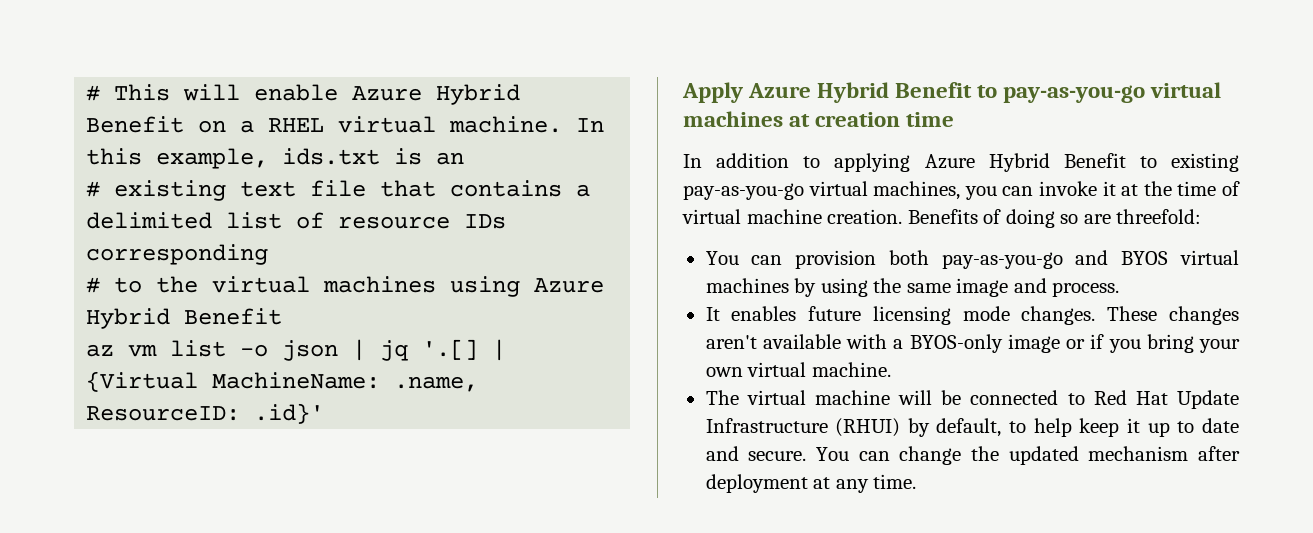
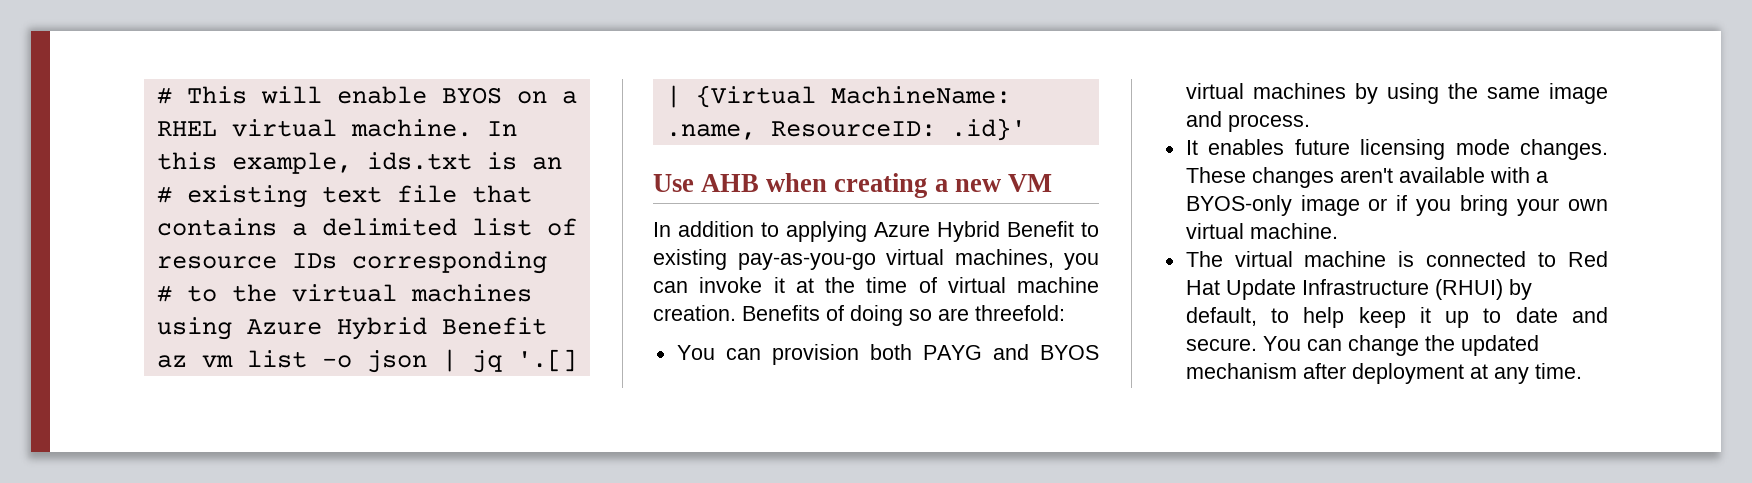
- # This will enable Azure Hybrid Benefit on a RHEL virtual machine.
+ # This will enable BYOS on a RHEL virtual machine.
- Apply Azure Hybrid Benefit to pay-as-you-go virtual machines at creation time
+ Use AHB when creating a new VM
- You can provision both pay-as-you-go and BYOS virtual machines by using the same image and process.
+ You can provision both PAYG and BYOS virtual machines by using the same image and process.
- The virtual machine will be connected to Red Hat Update Infrastructure (RHUI) by default, to help keep it up to date and secure.
+ The virtual machine is connected to Red Hat Update Infrastructure (RHUI) by default, to help keep it up to date and secure.

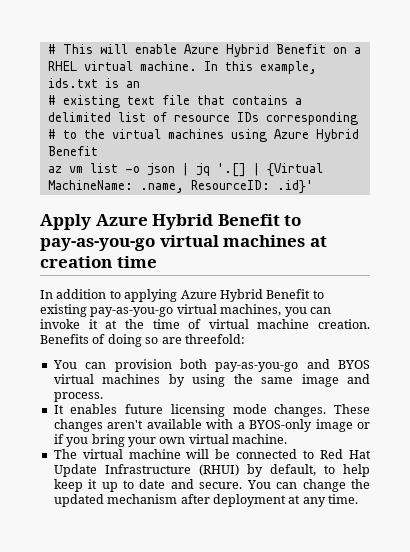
- # This will enable BYOS on a RHEL virtual machine.
+ # This will enable Azure Hybrid Benefit on a RHEL virtual machine.
- Use AHB when creating a new VM
+ Apply Azure Hybrid Benefit to pay-as-you-go virtual machines at creation time
- You can provision both PAYG and BYOS virtual machines by using the same image and process.
+ You can provision both pay-as-you-go and BYOS virtual machines by using the same image and process.
- The virtual machine is connected to Red Hat Update Infrastructure (RHUI) by default, to help keep it up to date and secure.
+ The virtual machine will be connected to Red Hat Update Infrastructure (RHUI) by default, to help keep it up to date and secure.

